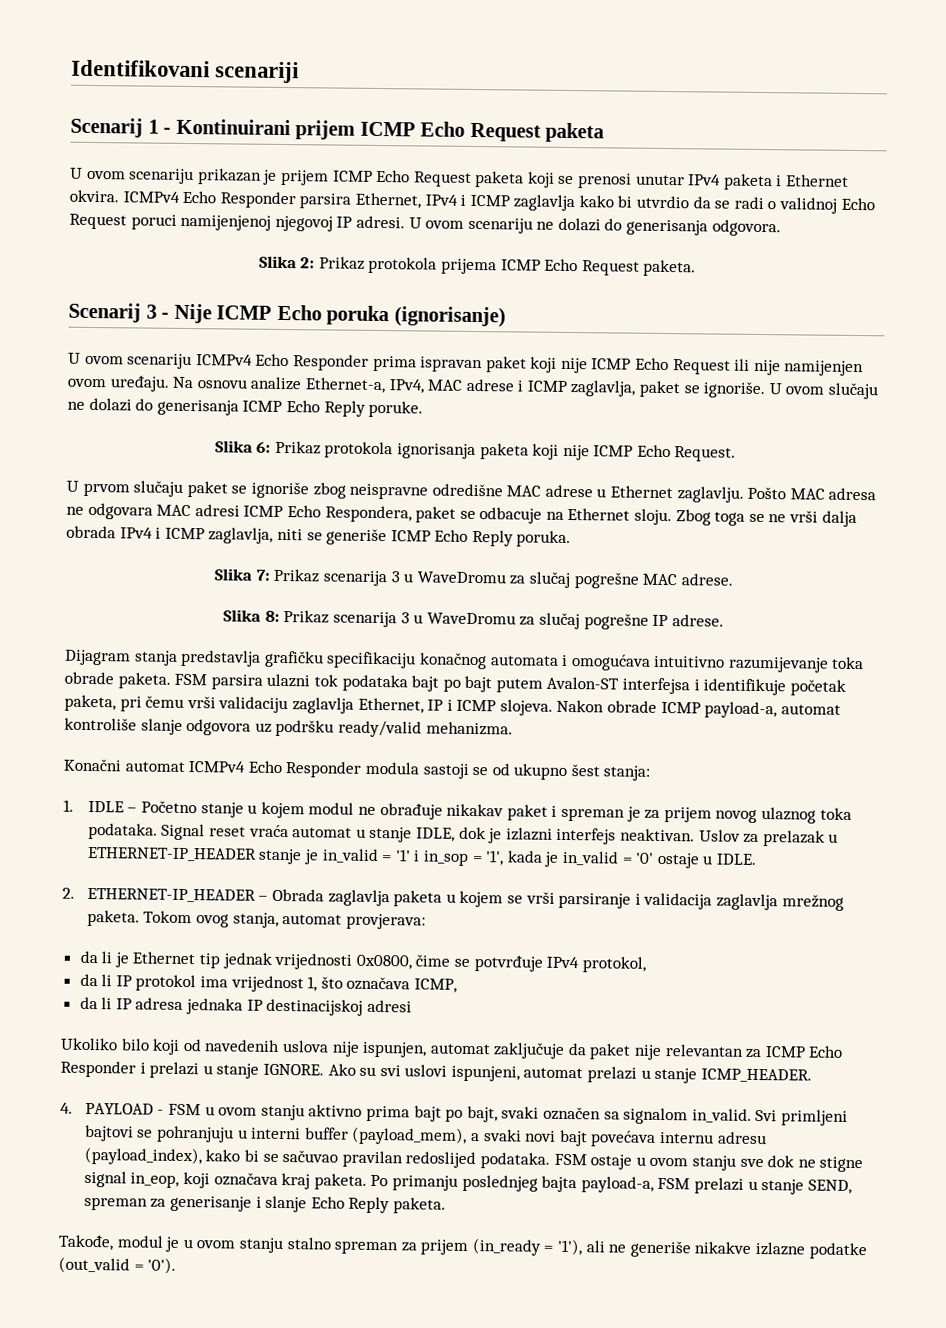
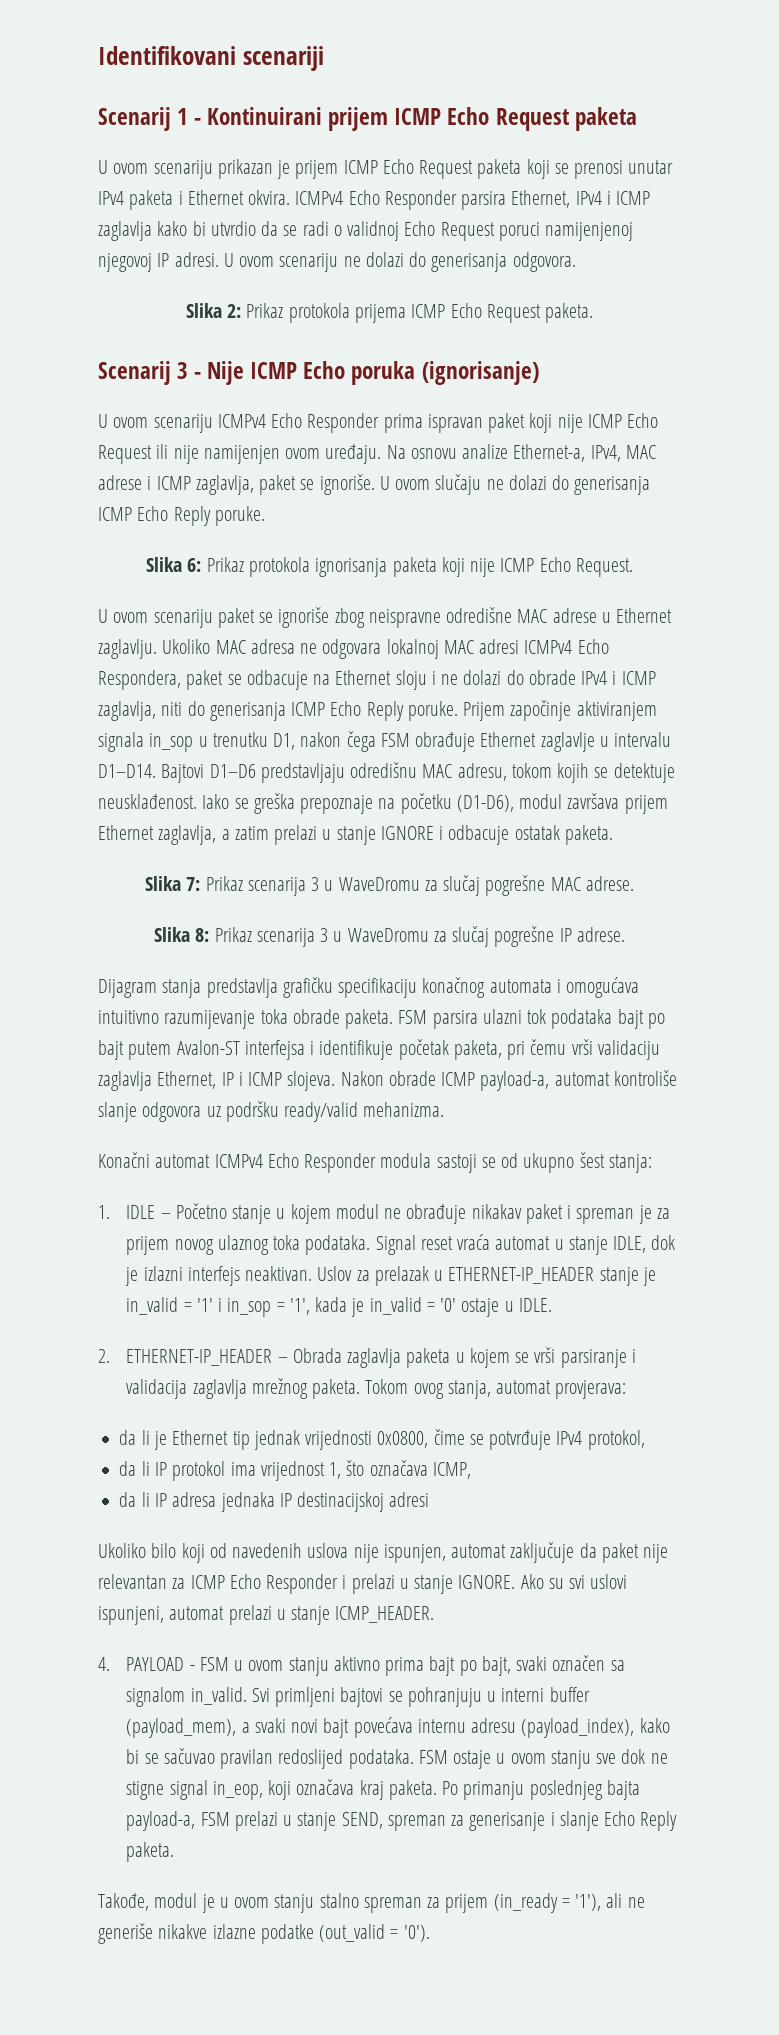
- U prvom slučaju paket se ignoriše zbog neispravne odredišne MAC adrese u Ethernet zaglavlju.
+ U ovom scenariju paket se ignoriše zbog neispravne odredišne MAC adrese u Ethernet zaglavlju.
- Pošto MAC adresa ne odgovara MAC adresi ICMP Echo Respondera, paket se odbacuje na Ethernet sloju. Zbog toga se ne vrši dalja obrada IPv4 i ICMP zaglavlja, niti se generiše ICMP Echo Reply poruka.
+ Ukoliko MAC adresa ne odgovara lokalnoj MAC adresi ICMPv4 Echo Respondera, paket se odbacuje na Ethernet sloju i ne dolazi do obrade IPv4 i ICMP zaglavlja, niti do generisanja ICMP Echo Reply poruke. Prijem započinje aktiviranjem signala in_sop u trenutku D1, nakon čega FSM obrađuje Ethernet zaglavlje u intervalu D1–D14. Bajtovi D1–D6 predstavljaju odredišnu MAC adresu, tokom kojih se detektuje neusklađenost. Iako se greška prepoznaje na početku (D1-D6), modul završava prijem Ethernet zaglavlja, a zatim prelazi u stanje IGNORE i odbacuje ostatak paketa.

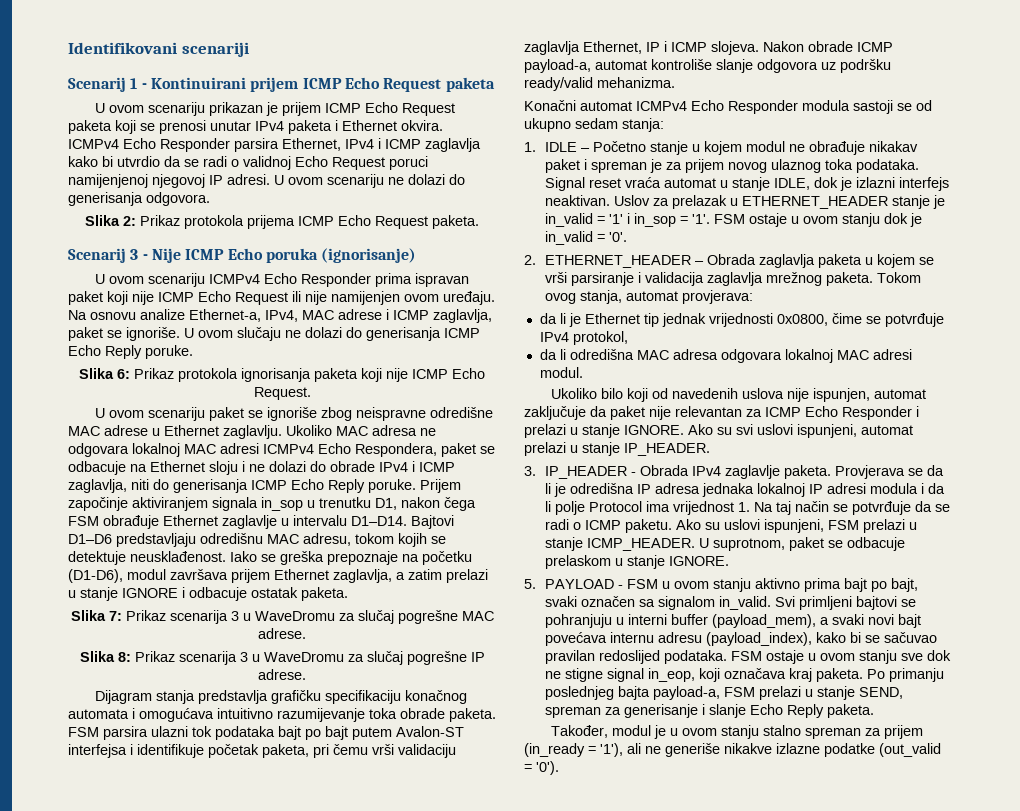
- Konačni automat ICMPv4 Echo Responder modula sastoji se od ukupno šest stanja:
+ Konačni automat ICMPv4 Echo Responder modula sastoji se od ukupno sedam stanja:
- Uslov za prelazak u ETHERNET-IP_HEADER stanje je in_valid = '1' i in_sop = '1', kada je in_valid = '0' ostaje u IDLE.
+ Uslov za prelazak u ETHERNET_HEADER stanje je in_valid = '1' i in_sop = '1'. FSM ostaje u ovom stanju dok je in_valid = '0'.
- 2. ETHERNET-IP_HEADER – Obrada zaglavlja paketa u kojem se vrši parsiranje i validacija zaglavlja mrežnog paketa.
+ 2. ETHERNET_HEADER – Obrada zaglavlja paketa u kojem se vrši parsiranje i validacija zaglavlja mrežnog paketa.
- da li IP protokol ima vrijednost 1, što označava ICMP,
- da li IP adresa jednaka IP destinacijskoj adresi
+ da li odredišna MAC adresa odgovara lokalnoj MAC adresi modul.
- Ako su svi uslovi ispunjeni, automat prelazi u stanje ICMP_HEADER.
- 4. PAYLOAD - FSM u ovom stanju aktivno prima bajt po bajt, svaki označen sa signalom in_valid.
+ Ako su svi uslovi ispunjeni, automat prelazi u stanje IP_HEADER.
+ 3. IP_HEADER - Obrada IPv4 zaglavlje paketa. Provjerava se da li je odredišna IP adresa jednaka lokalnoj IP adresi modula i da li polje Protocol ima vrijednost 1. Na taj način se potvrđuje da se radi o ICMP paketu. Ako su uslovi ispunjeni, FSM prelazi u stanje ICMP_HEADER. U suprotnom, paket se odbacuje prelaskom u stanje IGNORE.
+ 5. PAYLOAD - FSM u ovom stanju aktivno prima bajt po bajt, svaki označen sa signalom in_valid.
- Takođe, modul je u ovom stanju stalno spreman za prijem (in_ready = '1'), ali ne generiše nikakve izlazne podatke (out_valid = '0').
+ Također, modul je u ovom stanju stalno spreman za prijem (in_ready = '1'), ali ne generiše nikakve izlazne podatke (out_valid = '0').

